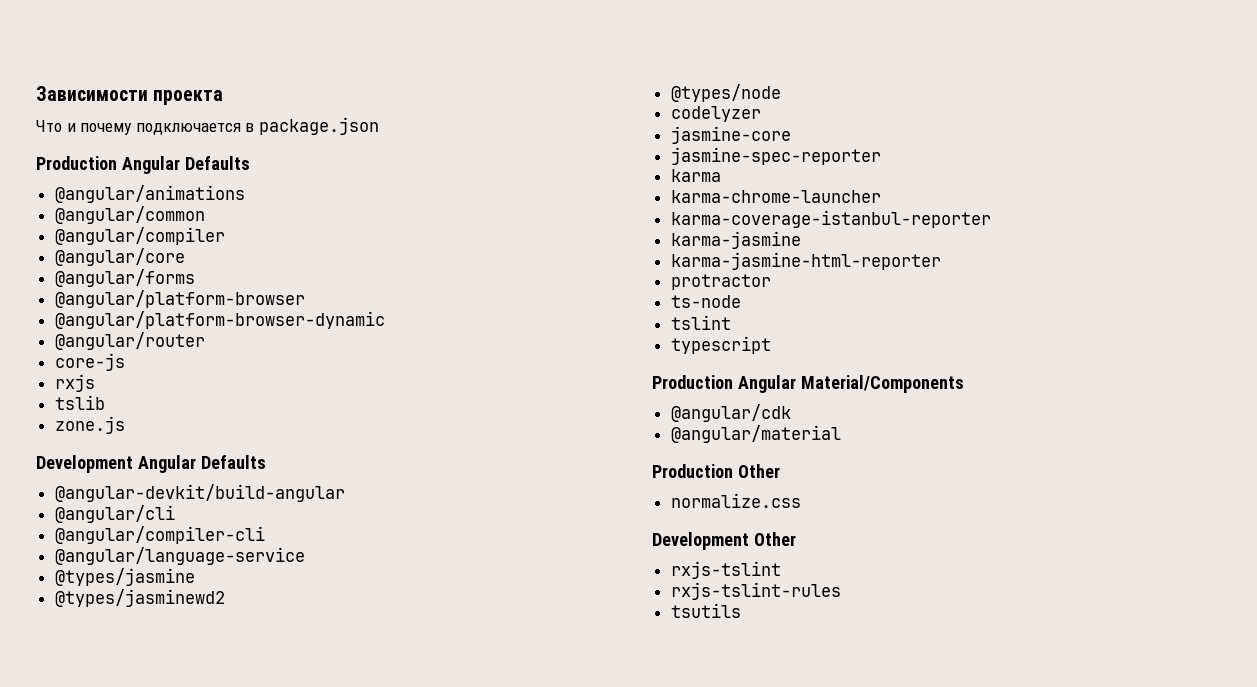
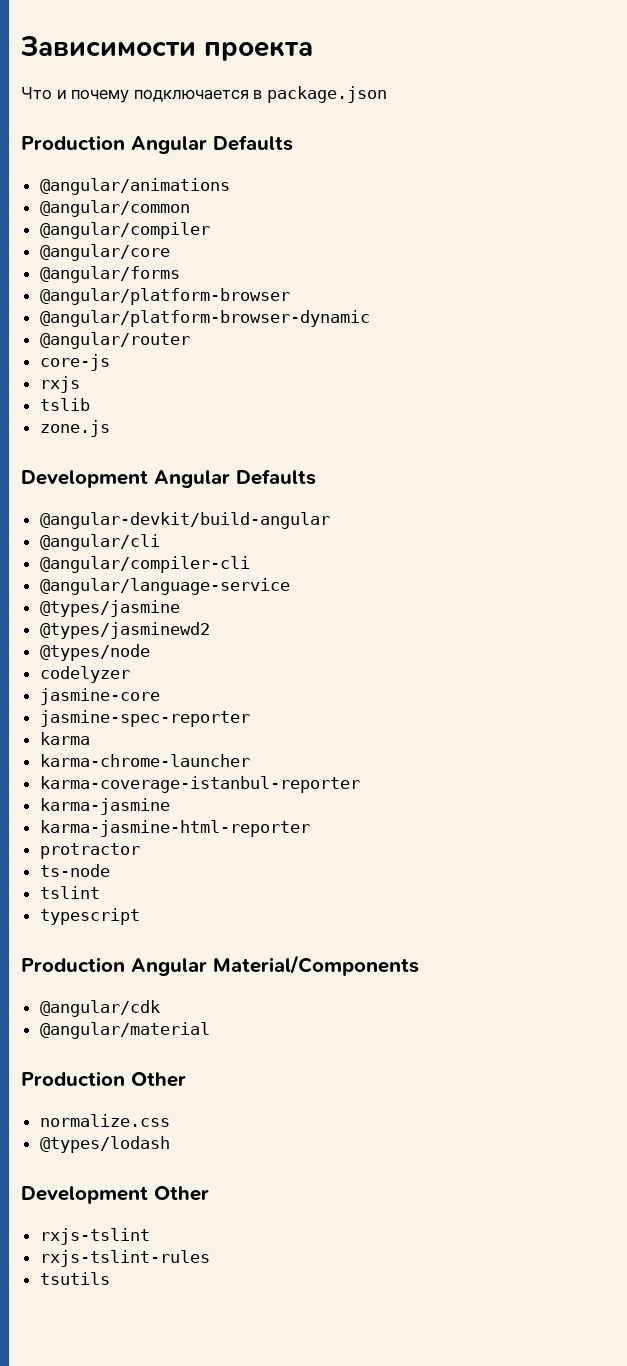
+ @types/lodash

